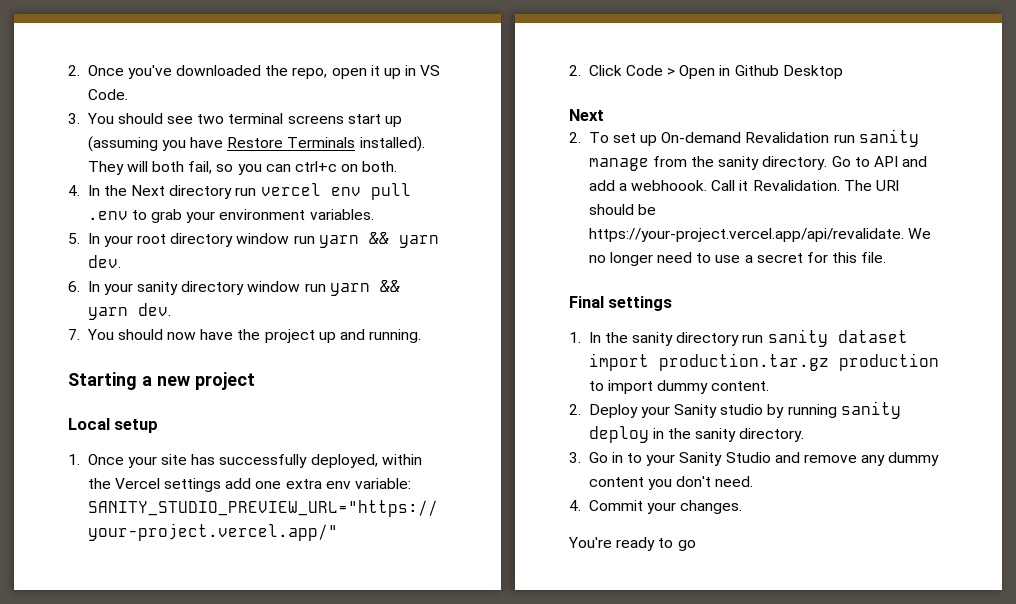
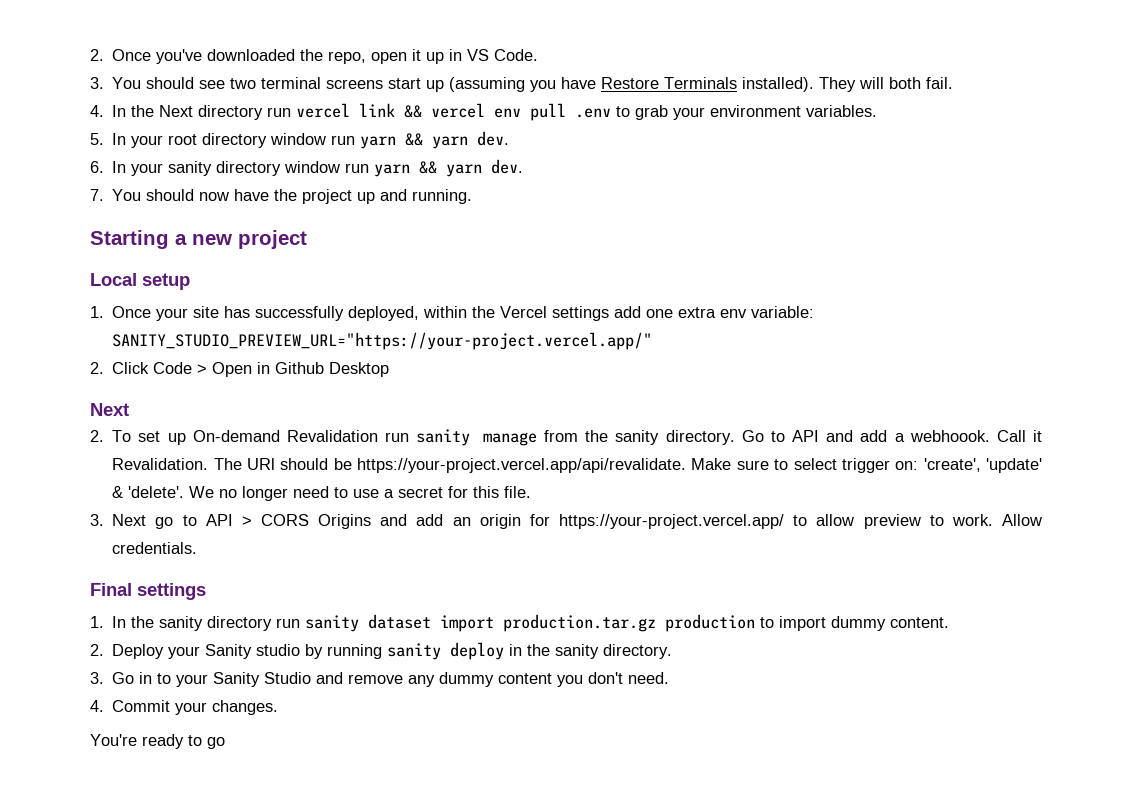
- They will both fail, so you can ctrl+c on both.
+ They will both fail.
- 4. In the Next directory run vercel env pull .env to grab your environment variables.
+ 4. In the Next directory run vercel link && vercel env pull .env to grab your environment variables.
- The URl should be https://your-project.vercel.app/api/revalidate. We no longer need to use a secret for this file.
+ The URl should be https://your-project.vercel.app/api/revalidate. Make sure to select trigger on: 'create', 'update' & 'delete'. We no longer need to use a secret for this file.
+ 3. Next go to API > CORS Origins and add an origin for https://your-project.vercel.app/ to allow preview to work. Allow credentials.

